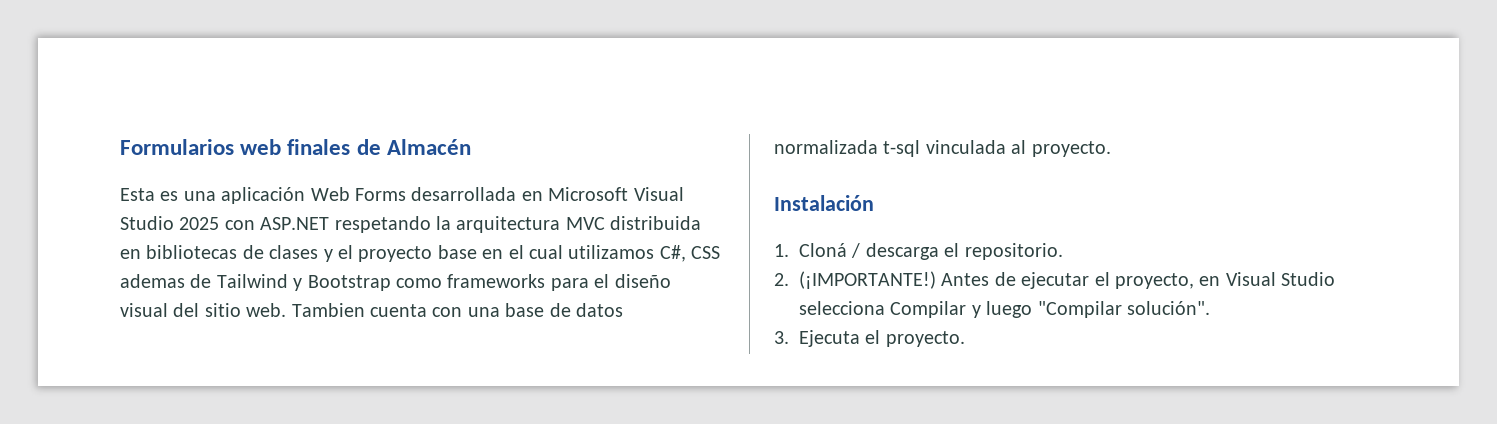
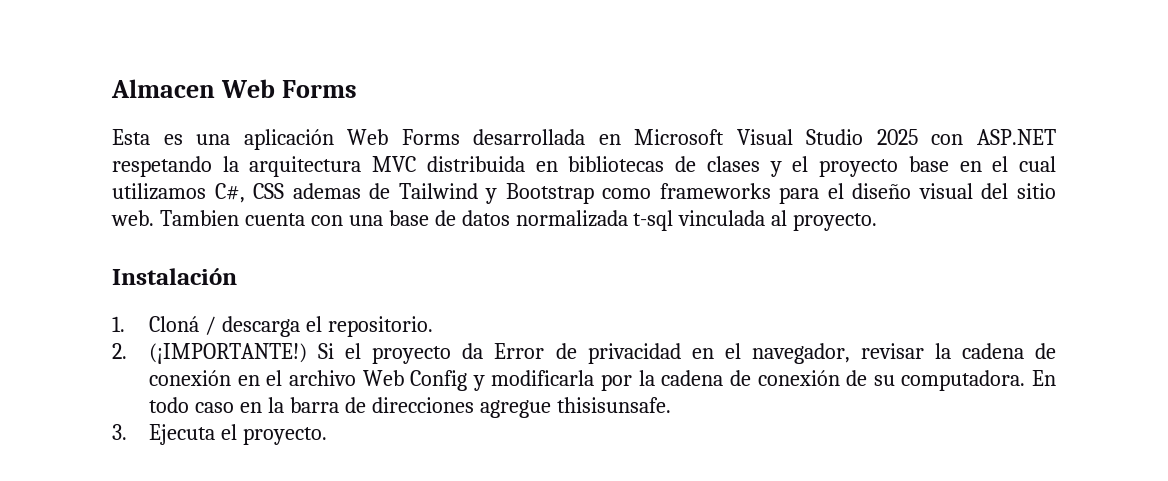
- Formularios web finales de Almacén
+ Almacen Web Forms
- Antes de ejecutar el proyecto, en Visual Studio selecciona Compilar y luego "Compilar solución".
+ Si el proyecto da Error de privacidad en el navegador, revisar la cadena de conexión en el archivo Web Config y modificarla por la cadena de conexión de su computadora. En todo caso en la barra de direcciones agregue thisisunsafe.

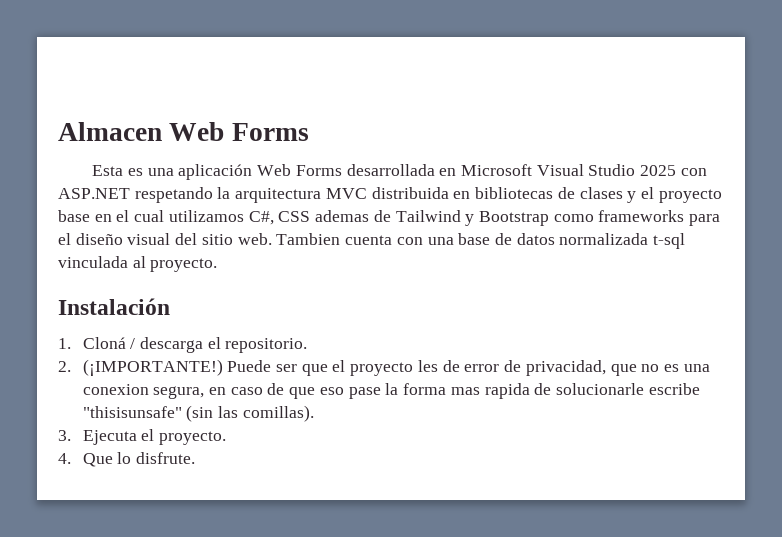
- Si el proyecto da Error de privacidad en el navegador, revisar la cadena de conexión en el archivo Web Config y modificarla por la cadena de conexión de su computadora. En todo caso en la barra de direcciones agregue thisisunsafe.
+ Puede ser que el proyecto les de error de privacidad, que no es una conexion segura, en caso de que eso pase la forma mas rapida de solucionarle escribe "thisisunsafe" (sin las comillas).
+ 4. Que lo disfrute.

